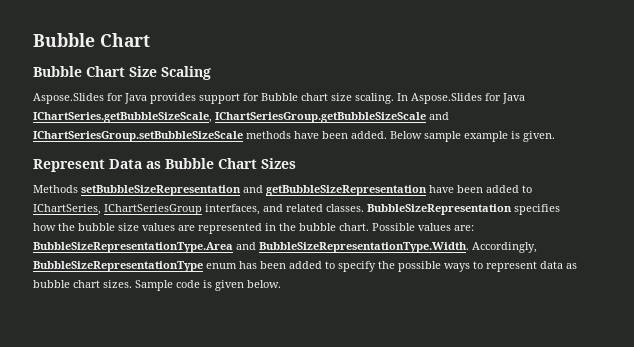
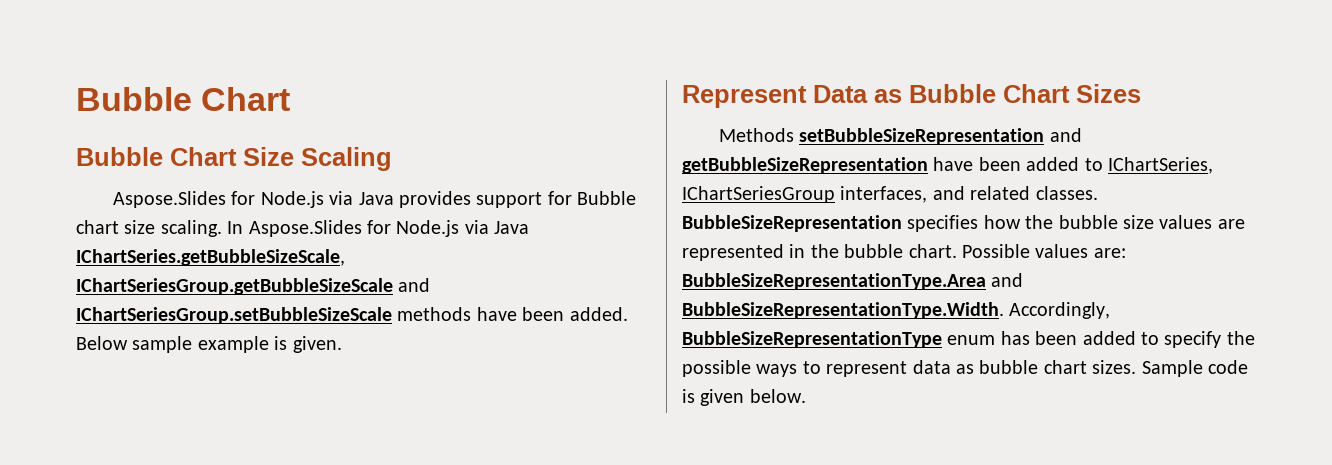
- Aspose.Slides for Java provides support for Bubble chart size scaling.
+ Aspose.Slides for Node.js via Java provides support for Bubble chart size scaling.
- In Aspose.Slides for Java IChartSeries.getBubbleSizeScale, IChartSeriesGroup.getBubbleSizeScale and IChartSeriesGroup.setBubbleSizeScale methods have been added.
+ In Aspose.Slides for Node.js via Java IChartSeries.getBubbleSizeScale, IChartSeriesGroup.getBubbleSizeScale and IChartSeriesGroup.setBubbleSizeScale methods have been added.

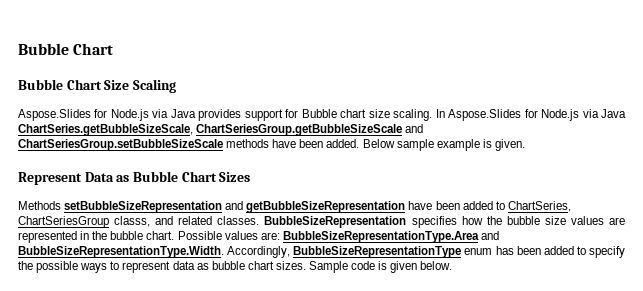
- In Aspose.Slides for Node.js via Java IChartSeries.getBubbleSizeScale, IChartSeriesGroup.getBubbleSizeScale and IChartSeriesGroup.setBubbleSizeScale methods have been added.
+ In Aspose.Slides for Node.js via Java ChartSeries.getBubbleSizeScale, ChartSeriesGroup.getBubbleSizeScale and ChartSeriesGroup.setBubbleSizeScale methods have been added.
- Methods setBubbleSizeRepresentation and getBubbleSizeRepresentation have been added to IChartSeries, IChartSeriesGroup interfaces, and related classes.
+ Methods setBubbleSizeRepresentation and getBubbleSizeRepresentation have been added to ChartSeries, ChartSeriesGroup classs, and related classes.

